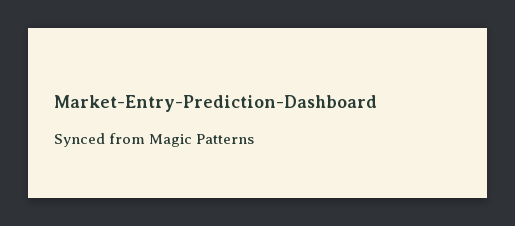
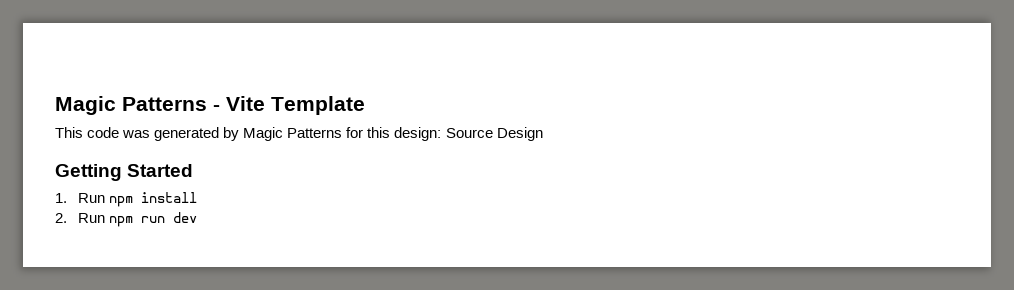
- Market-Entry-Prediction-Dashboard
- Synced from Magic Patterns
+ Magic Patterns - Vite Template
+ This code was generated by Magic Patterns for this design: Source Design
+ Getting Started
+ 1. Run npm install
+ 2. Run npm run dev

